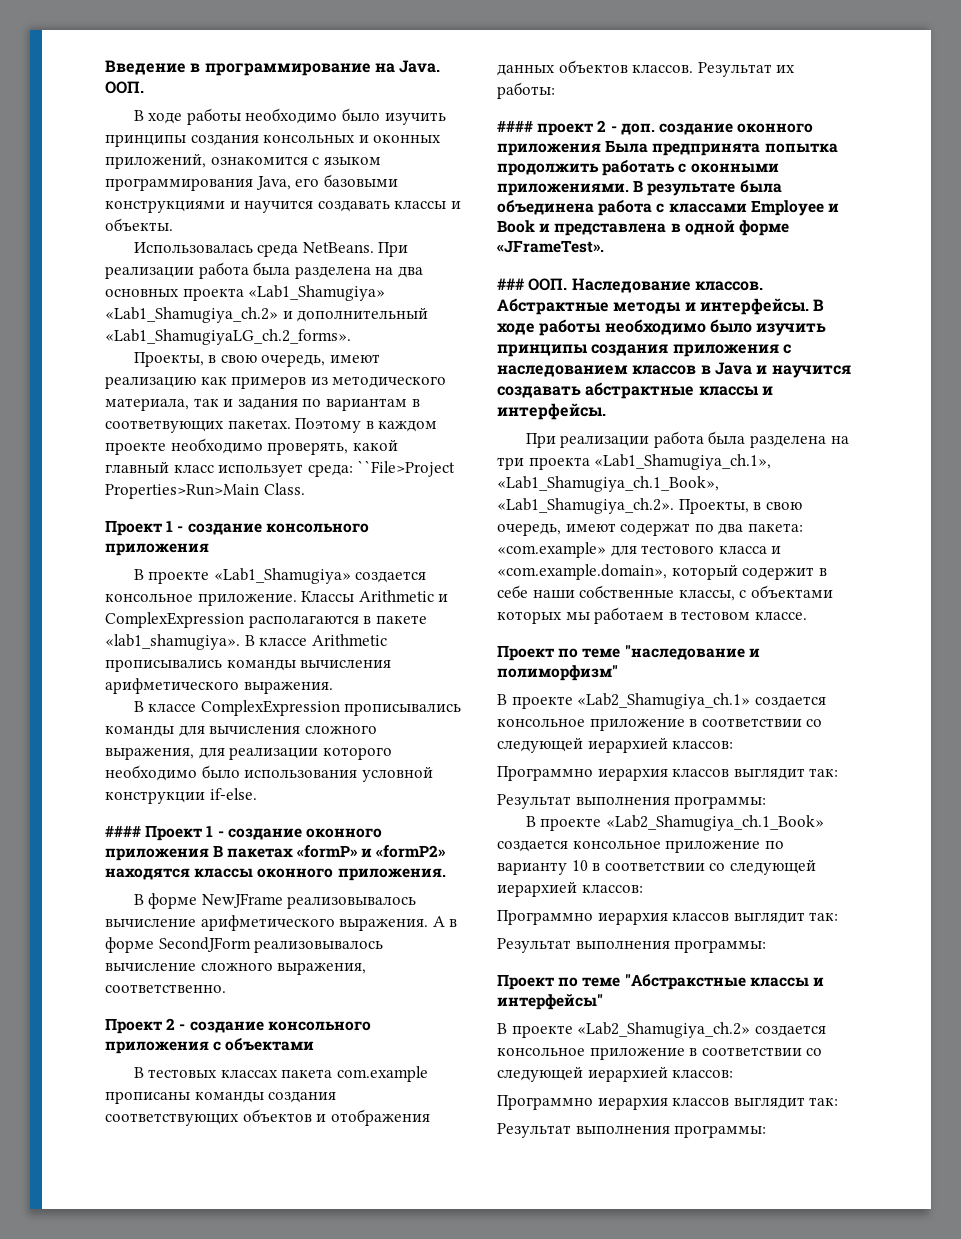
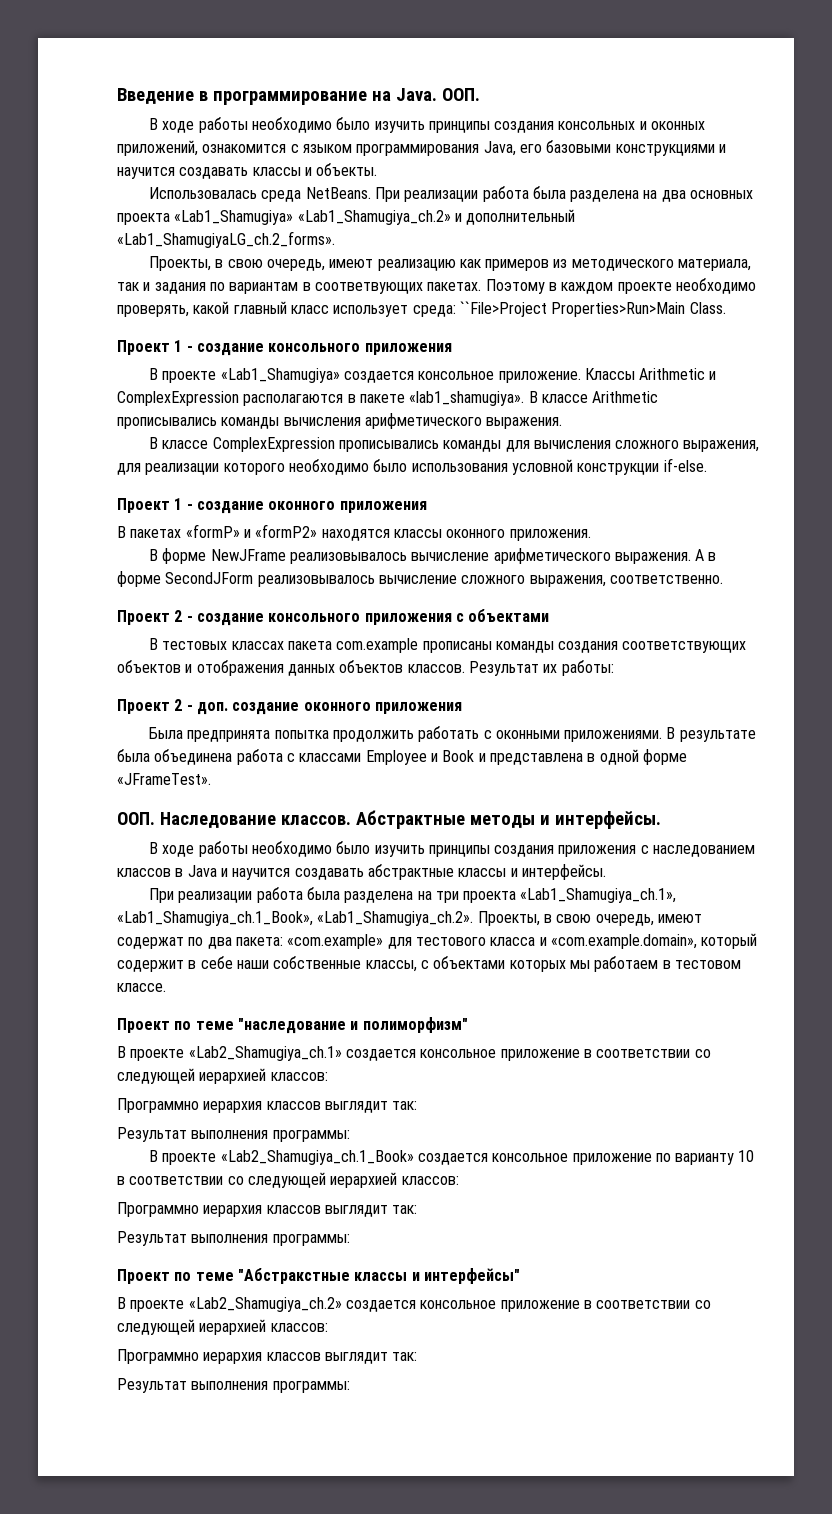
- #### Проект 1 - создание оконного приложения В пакетах «formP» и «formP2» находятся классы оконного приложения.
+ Проект 1 - создание оконного приложения
+ В пакетах «formP» и «formP2» находятся классы оконного приложения.
- #### проект 2 - доп. создание оконного приложения Была предпринята попытка продолжить работать с оконными приложениями.
+ Проект 2 - доп. создание оконного приложения
+ Была предпринята попытка продолжить работать с оконными приложениями.
- ### ООП. Наследование классов.
+ ООП. Наследование классов.
- Абстрактные методы и интерфейсы. В ходе работы необходимо было изучить принципы создания приложения с наследованием классов в Java и научится создавать абстрактные классы и интерфейсы.
+ Абстрактные методы и интерфейсы.
+ В ходе работы необходимо было изучить принципы создания приложения с наследованием классов в Java и научится создавать абстрактные классы и интерфейсы.

